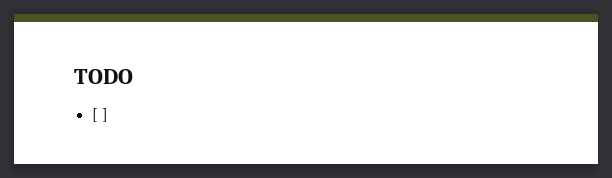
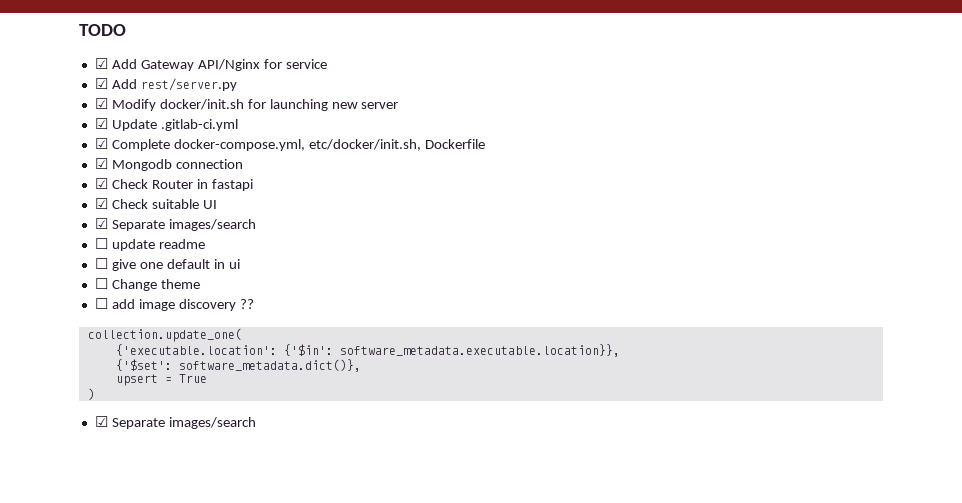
- [ ]
+ ☑ Add Gateway API/Nginx for service
+ ☑ Add rest/server.py
+ ☑ Modify docker/init.sh for launching new server
+ ☑ Update .gitlab-ci.yml
+ ☑ Complete docker-compose.yml, etc/docker/init.sh, Dockerfile
+ ☑ Mongodb connection
+ ☑ Check Router in fastapi
+ ☑ Check suitable UI
+ ☑ Separate images/search
+ ☐ update readme
+ ☐ give one default in ui
+ ☐ Change theme
+ ☐ add image discovery ??
+ collection.update_one(
+ {'executable.location': {'$in': software_metadata.executable.location}},
+ {'$set': software_metadata.dict()},
+ upsert = True
+ )
+ ☑ Separate images/search

